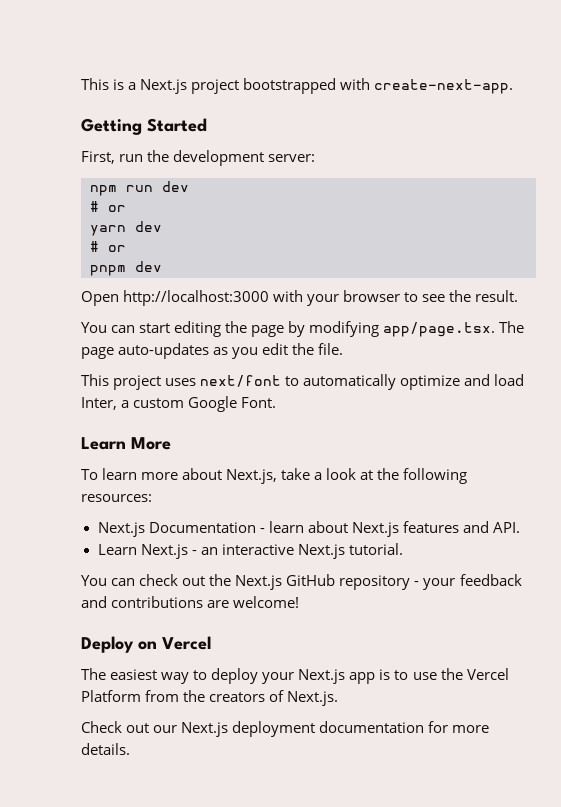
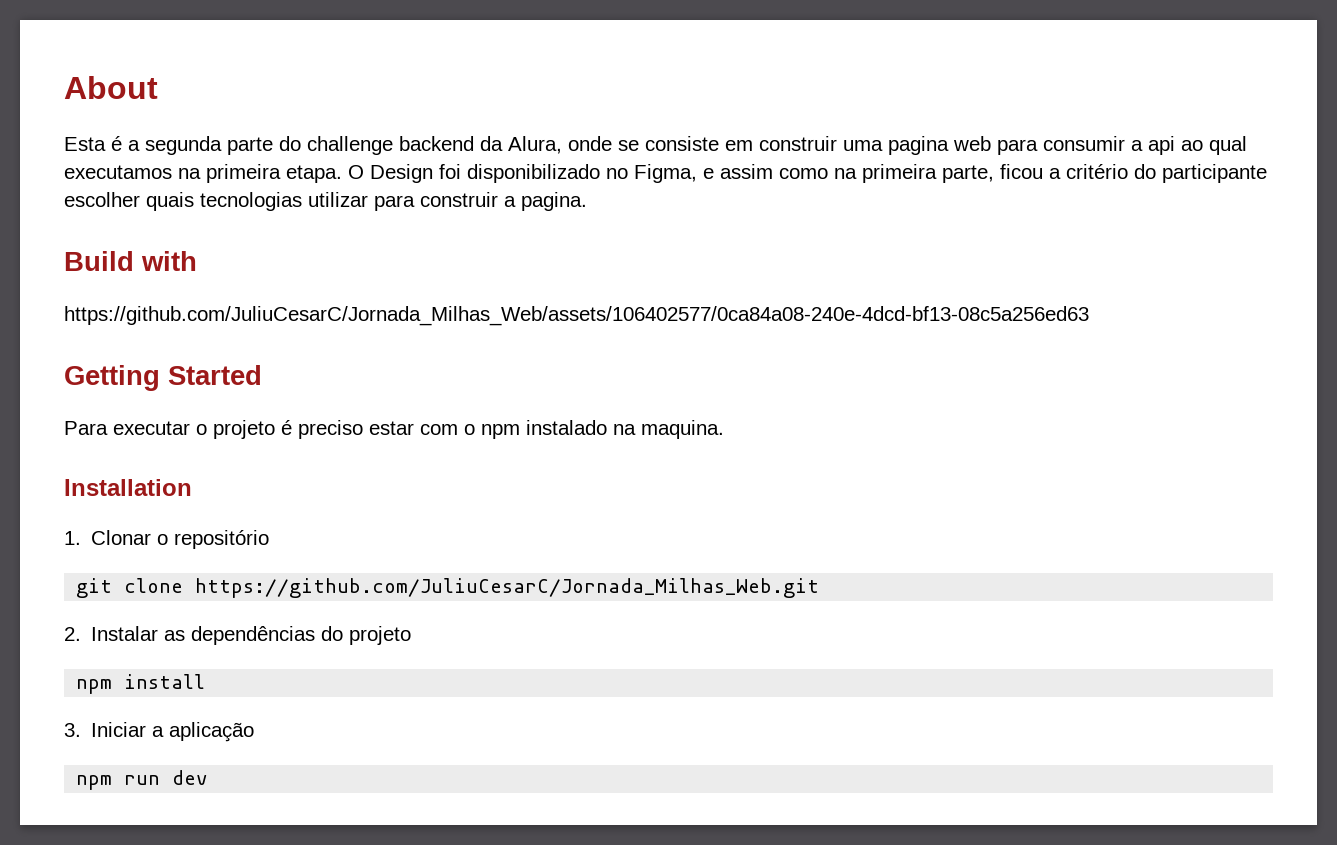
- This is a Next.js project bootstrapped with create-next-app.
+ About
+ Esta é a segunda parte do challenge backend da Alura, onde se consiste em construir uma pagina web para consumir a api ao qual executamos na primeira etapa. O Design foi disponibilizado no Figma, e assim como na primeira parte, ficou a critério do participante escolher quais tecnologias utilizar para construir a pagina.
+ Build with
+ https://github.com/JuliuCesarC/Jornada_Milhas_Web/assets/106402577/0ca84a08-240e-4dcd-bf13-08c5a256ed63
- First, run the development server:
+ Para executar o projeto é preciso estar com o npm instalado na maquina.
+ Installation
+ 1. Clonar o repositório
+ git clone https://github.com/JuliuCesarC/Jornada_Milhas_Web.git
+ 2. Instalar as dependências do projeto
+ npm install
+ 3. Iniciar a aplicação
  npm run dev
- # or
- yarn dev
- # or
- pnpm dev
- Open http://localhost:3000 with your browser to see the result.
- You can start editing the page by modifying app/page.tsx. The page auto-updates as you edit the file.
- This project uses next/font to automatically optimize and load Inter, a custom Google Font.
- Learn More
- To learn more about Next.js, take a look at the following resources:
- Next.js Documentation - learn about Next.js features and API.
- Learn Next.js - an interactive Next.js tutorial.
- You can check out the Next.js GitHub repository - your feedback and contributions are welcome!
- Deploy on Vercel
- The easiest way to deploy your Next.js app is to use the Vercel Platform from the creators of Next.js.
- Check out our Next.js deployment documentation for more details.

